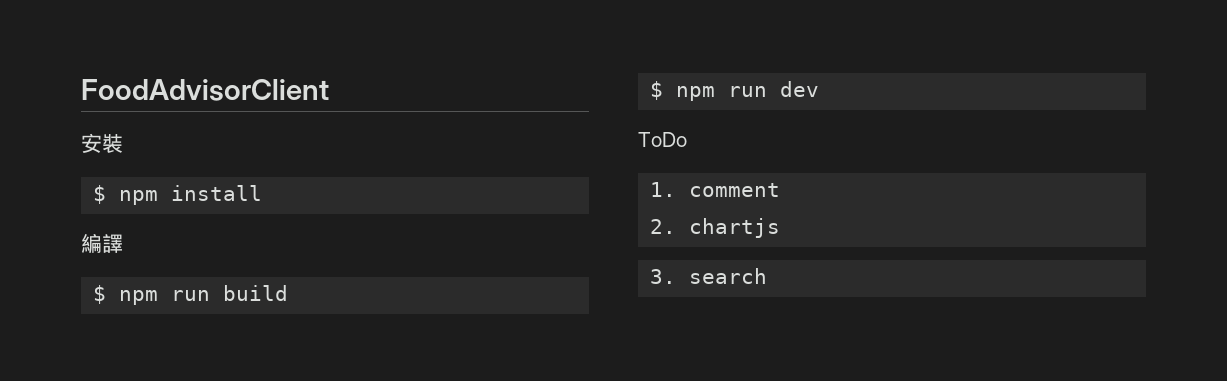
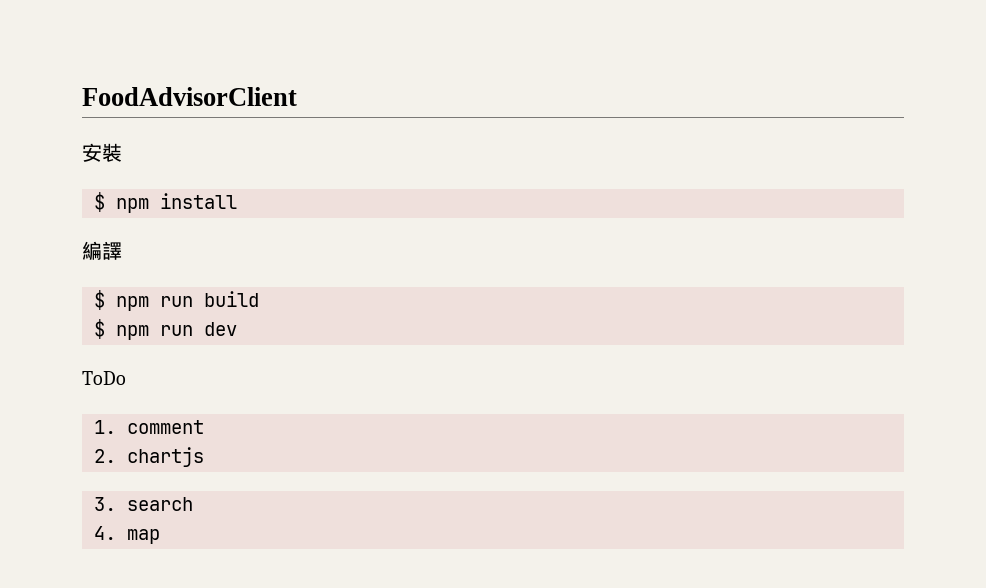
+ 4. map

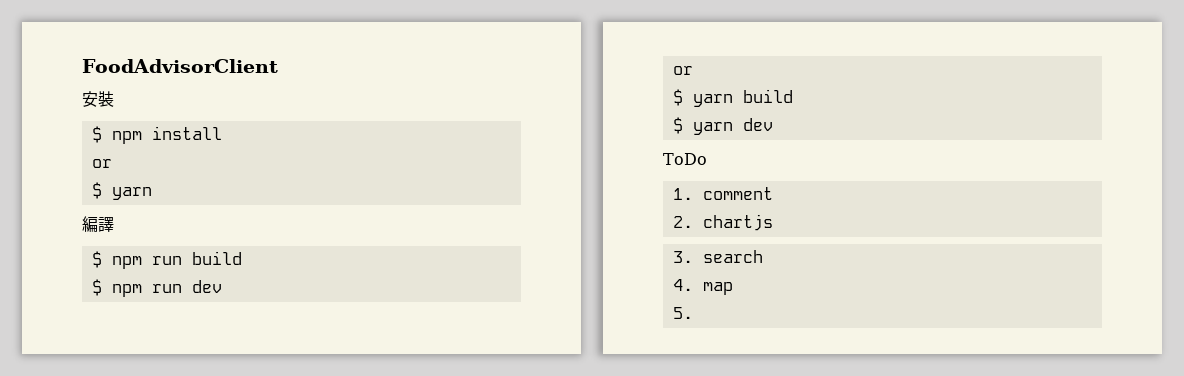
  $ npm install
+ or
+ $ yarn
  $ npm run dev
+ or
+ $ yarn build
+ $ yarn dev
+ 5.

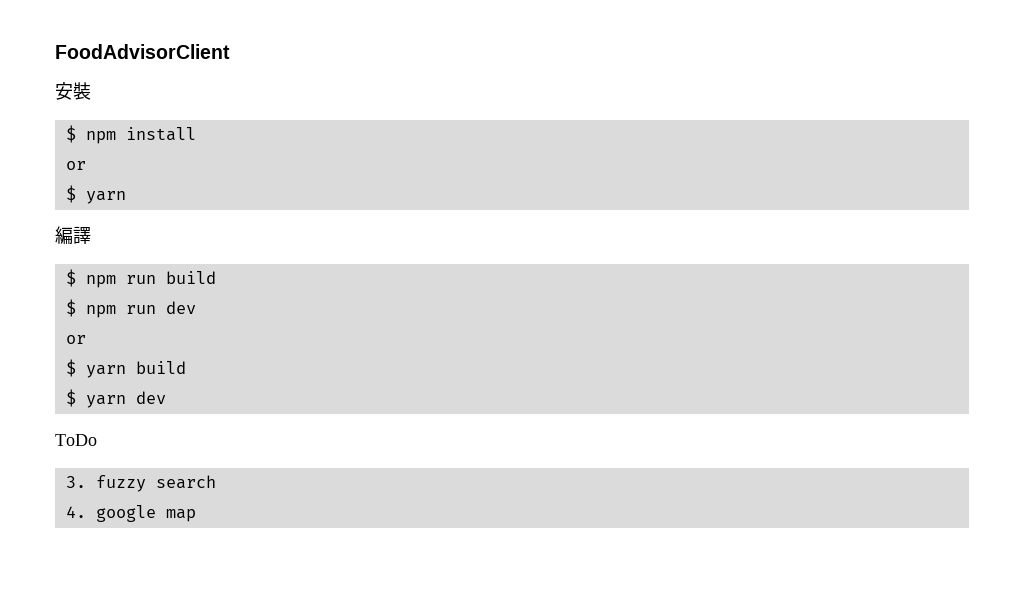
- 1. comment
- 2. chartjs
- 3. search
+ 3. fuzzy search
- 4. map
+ 4. google map
- 5.

